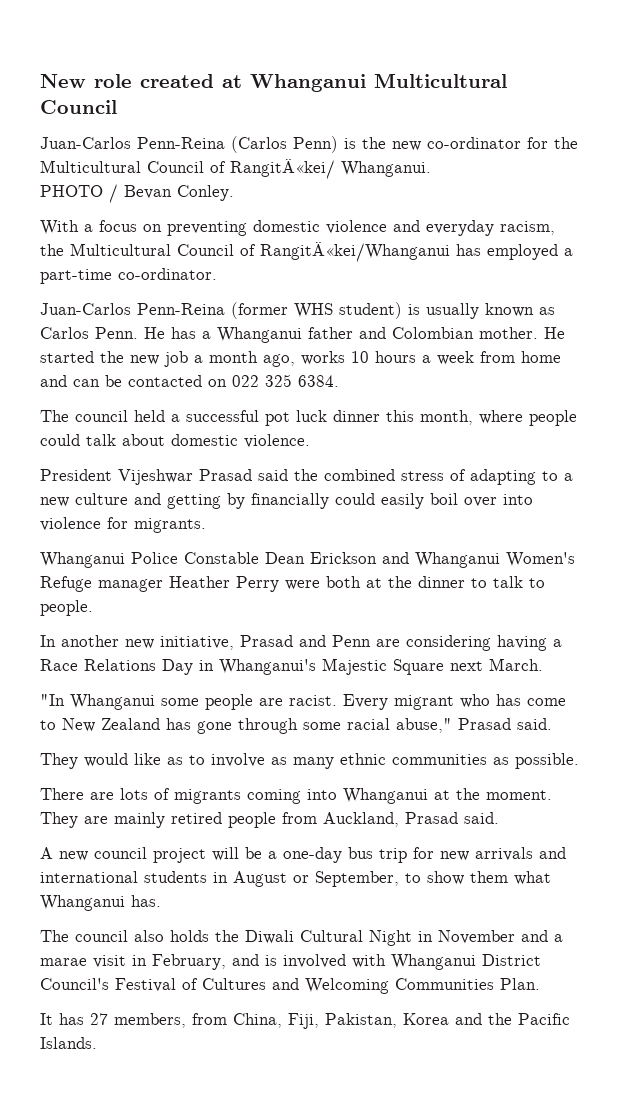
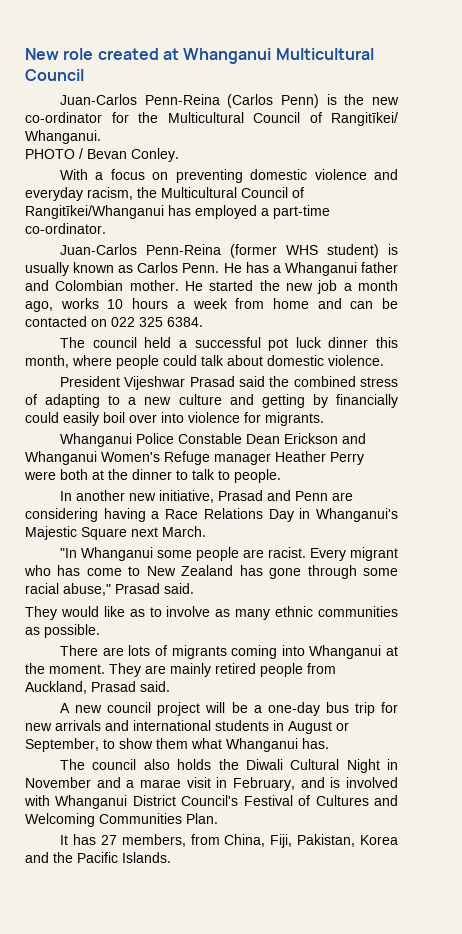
- Juan-Carlos Penn-Reina (Carlos Penn) is the new co-ordinator for the Multicultural Council of RangitÄ«kei/ Whanganui.
+ Juan-Carlos Penn-Reina (Carlos Penn) is the new co-ordinator for the Multicultural Council of Rangitīkei/ Whanganui.
- With a focus on preventing domestic violence and everyday racism, the Multicultural Council of RangitÄ«kei/Whanganui has employed a part-time co-ordinator.
+ With a focus on preventing domestic violence and everyday racism, the Multicultural Council of Rangitīkei/Whanganui has employed a part-time co-ordinator.

